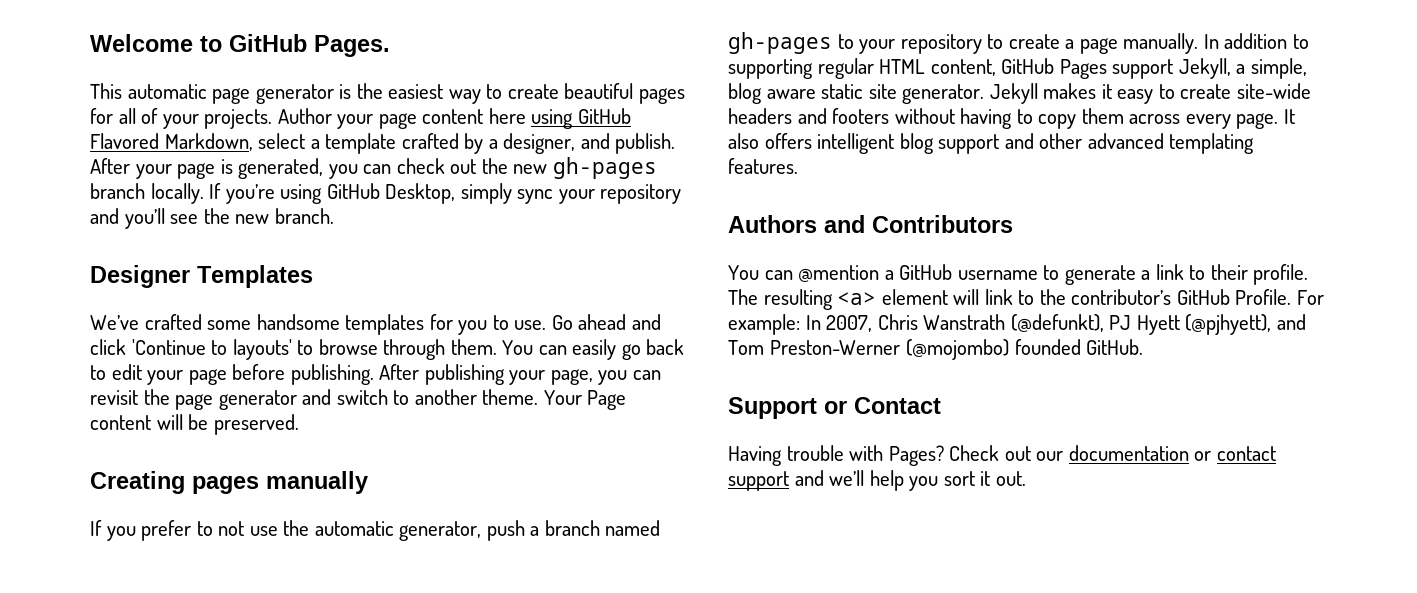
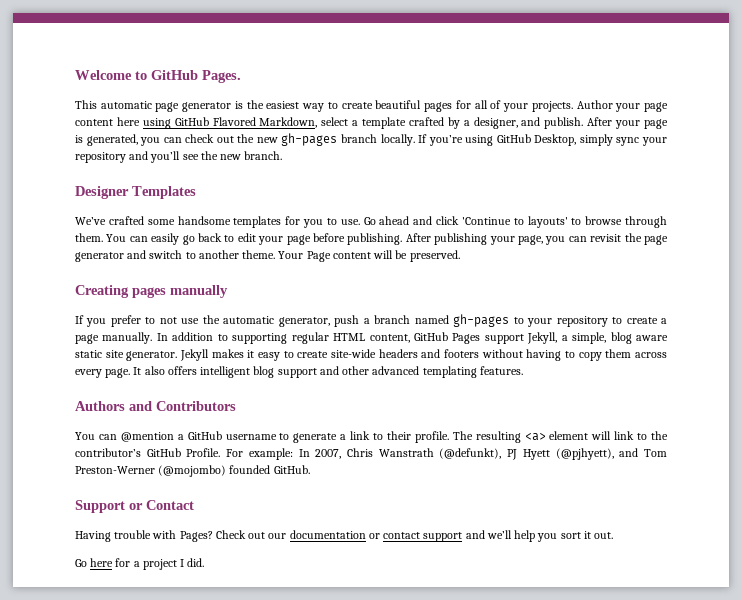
+ Go here for a project I did.

